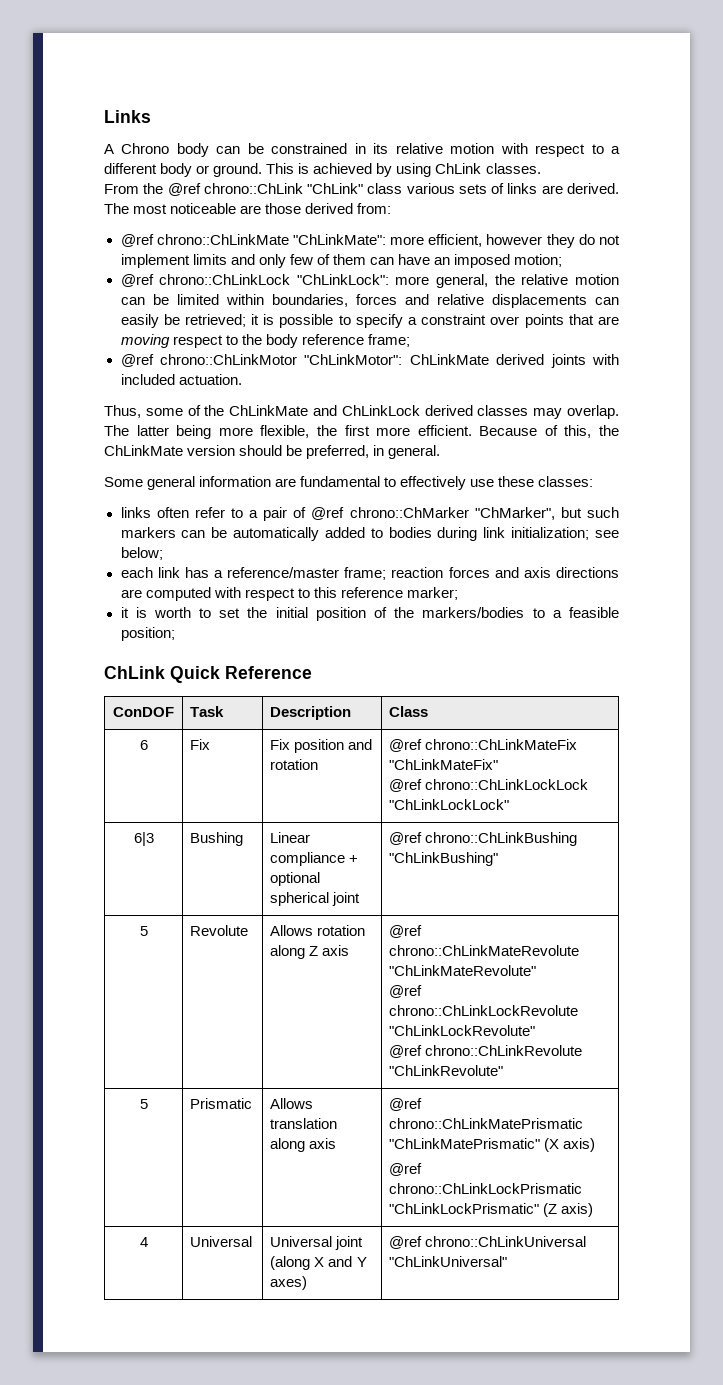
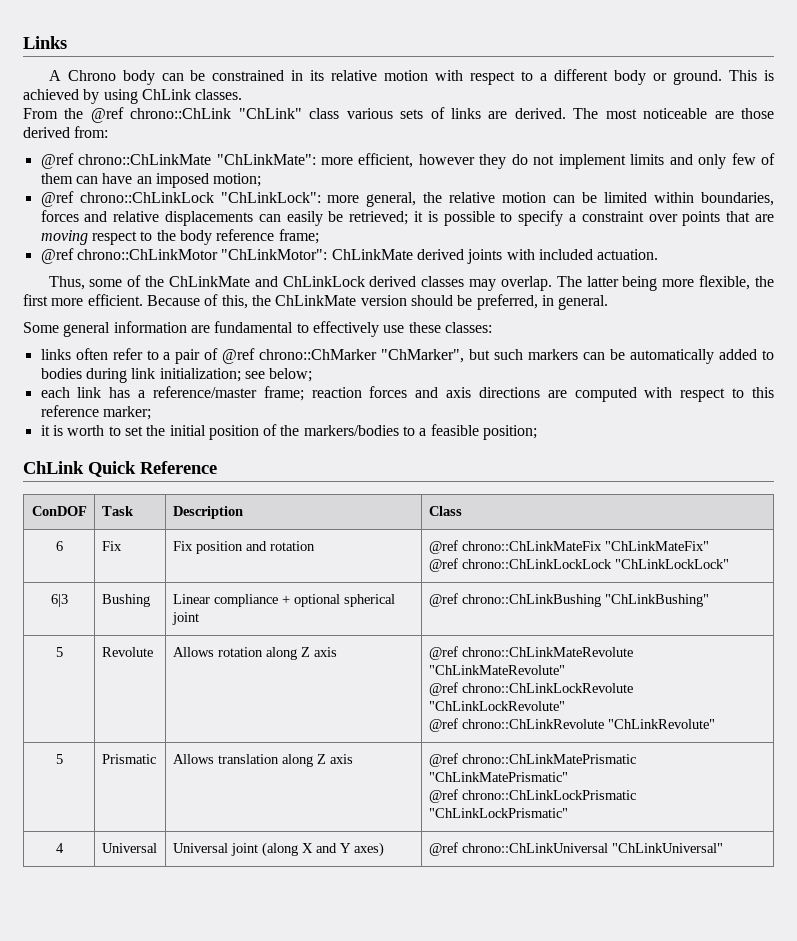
- 5 | Prismatic | Allows translation along axis | @ref chrono::ChLinkMatePrismatic "ChLinkMatePrismatic" (X axis)
- @ref chrono::ChLinkLockPrismatic "ChLinkLockPrismatic" (Z axis)
+ 5 | Prismatic | Allows translation along Z axis | @ref chrono::ChLinkMatePrismatic "ChLinkMatePrismatic"
+ @ref chrono::ChLinkLockPrismatic "ChLinkLockPrismatic"

